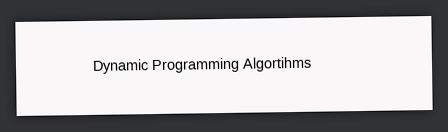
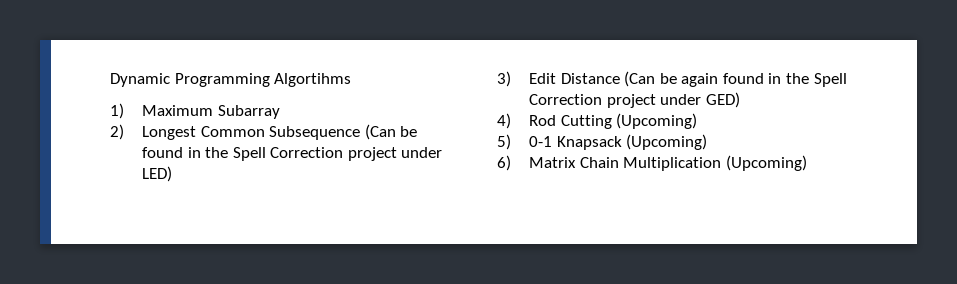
+ 1) Maximum Subarray
+ 2) Longest Common Subsequence (Can be found in the Spell Correction project under LED)
+ 3) Edit Distance (Can be again found in the Spell Correction project under GED)
+ 4) Rod Cutting (Upcoming)
+ 5) 0-1 Knapsack (Upcoming)
+ 6) Matrix Chain Multiplication (Upcoming)

